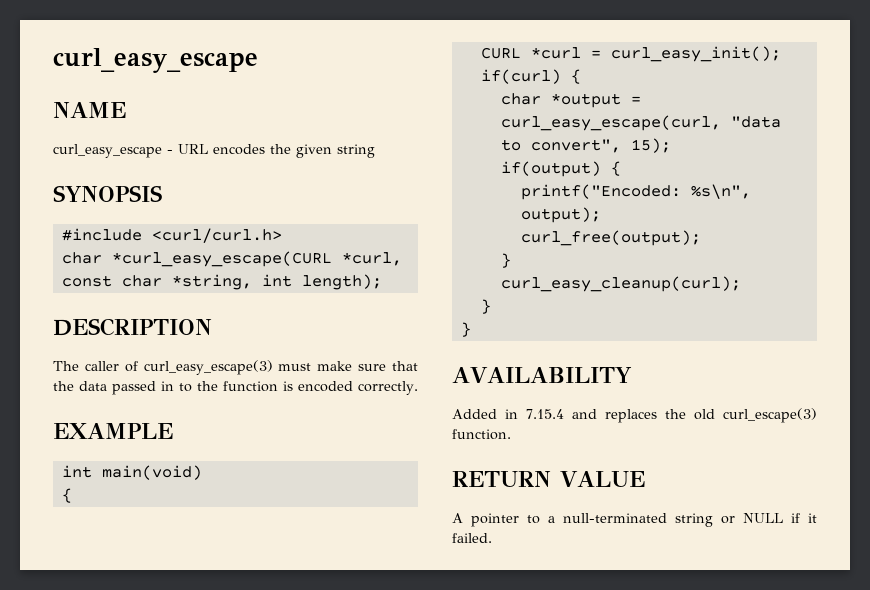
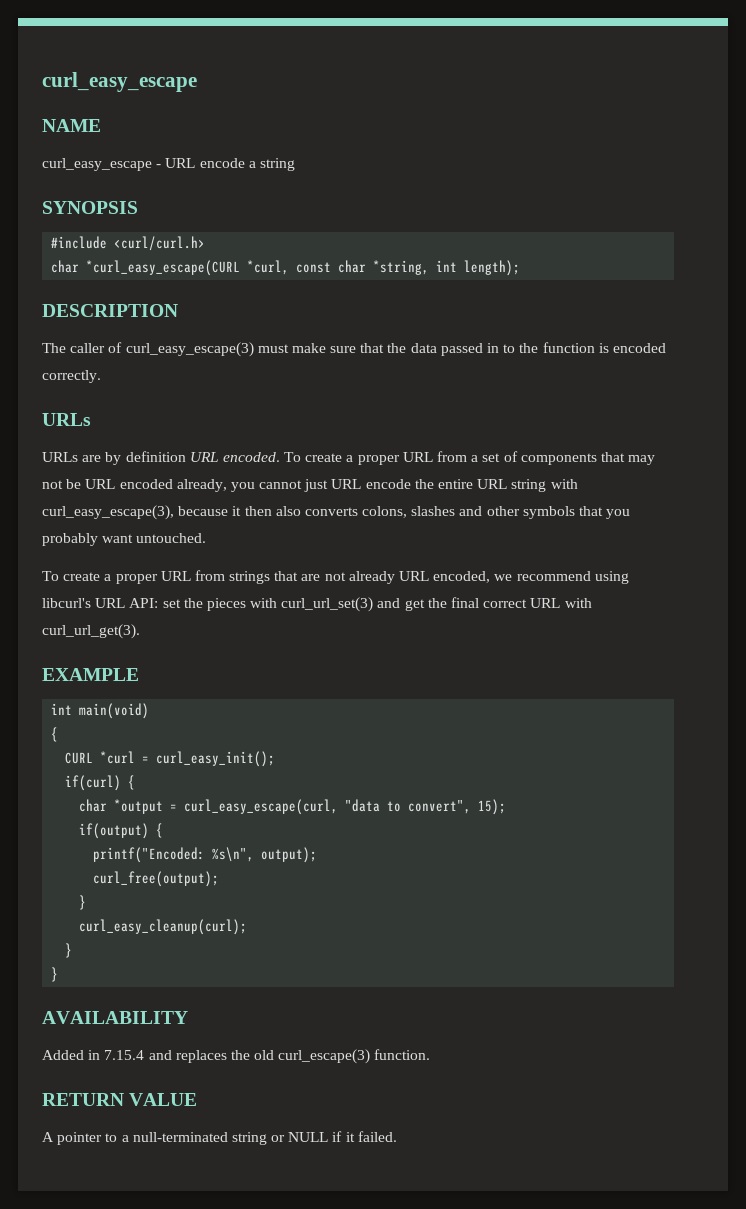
- curl_easy_escape - URL encodes the given string
+ curl_easy_escape - URL encode a string
  The caller of curl_easy_escape(3) must make sure that the data passed in to the function is encoded correctly.
+ URLs
+ URLs are by definition URL encoded. To create a proper URL from a set of components that may not be URL encoded already, you cannot just URL encode the entire URL string with curl_easy_escape(3), because it then also converts colons, slashes and other symbols that you probably want untouched.
+ To create a proper URL from strings that are not already URL encoded, we recommend using libcurl's URL API: set the pieces with curl_url_set(3) and get the final correct URL with curl_url_get(3).

